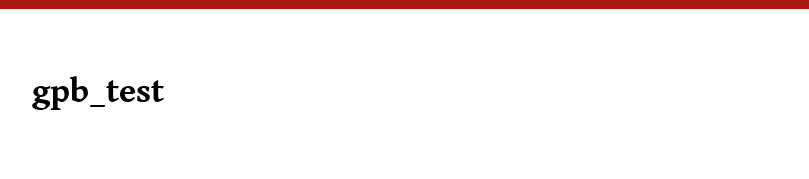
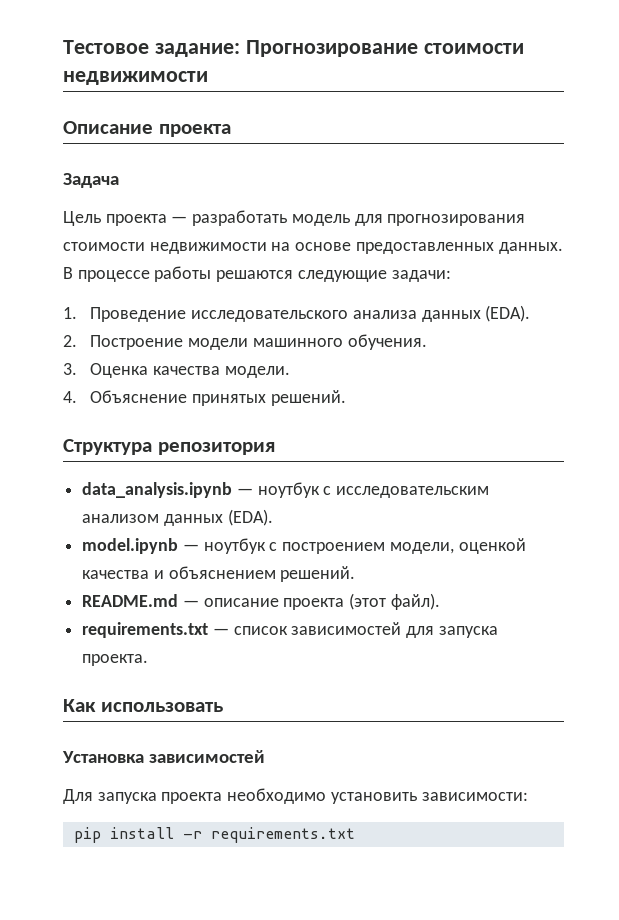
- gpb_test
+ Тестовое задание: Прогнозирование стоимости недвижимости
+ Описание проекта
+ Задача
+ Цель проекта — разработать модель для прогнозирования стоимости недвижимости на основе предоставленных данных. В процессе работы решаются следующие задачи:
+ 1. Проведение исследовательского анализа данных (EDA).
+ 2. Построение модели машинного обучения.
+ 3. Оценка качества модели.
+ 4. Объяснение принятых решений.
+ Структура репозитория
+ data_analysis.ipynb — ноутбук с исследовательским анализом данных (EDA).
+ model.ipynb — ноутбук с построением модели, оценкой качества и объяснением решений.
+ README.md — описание проекта (этот файл).
+ requirements.txt — список зависимостей для запуска проекта.
+ Как использовать
+ Установка зависимостей
+ Для запуска проекта необходимо установить зависимости:
+ pip install -r requirements.txt

